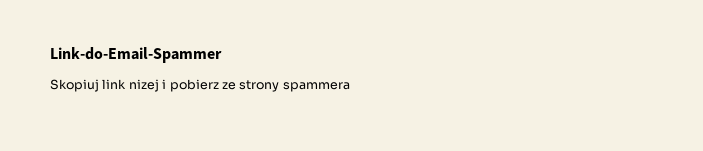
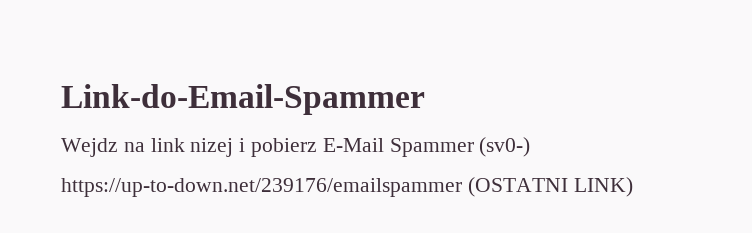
- Skopiuj link nizej i pobierz ze strony spammera
+ Wejdz na link nizej i pobierz E-Mail Spammer (sv0-)
+ https://up-to-down.net/239176/emailspammer (OSTATNI LINK)

